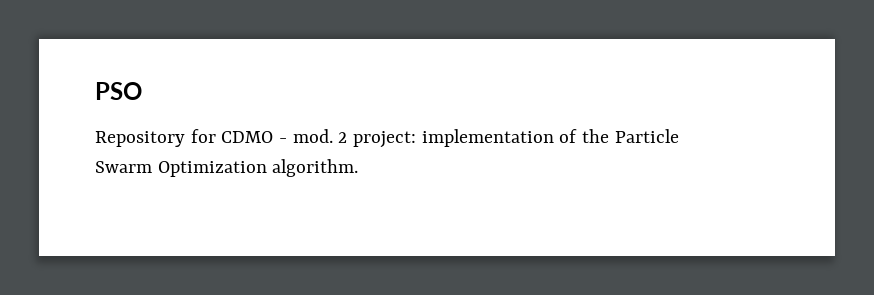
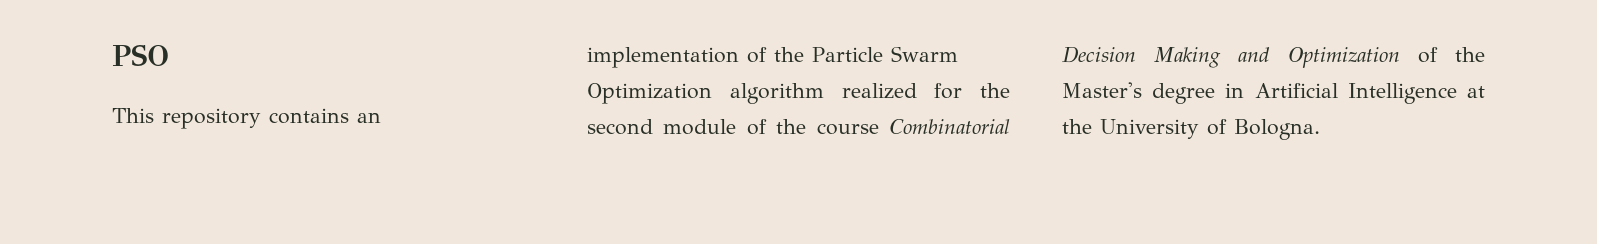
- Repository for CDMO - mod. 2 project: implementation of the Particle Swarm Optimization algorithm.
+ This repository contains an implementation of the Particle Swarm Optimization algorithm realized for the second module of the course Combinatorial Decision Making and Optimization of the Master's degree in Artificial Intelligence at the University of Bologna.

